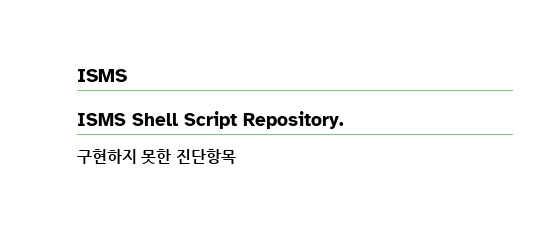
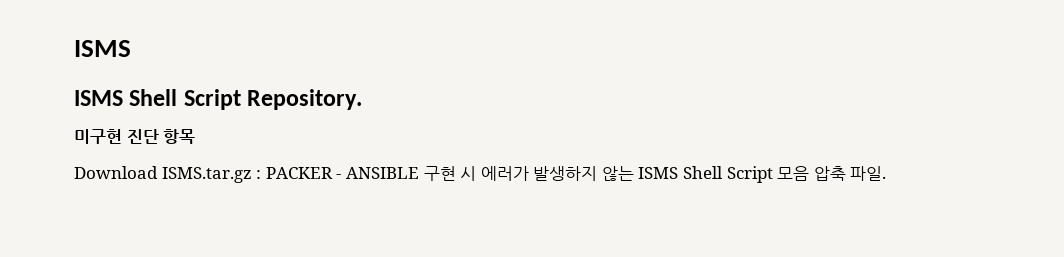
- 구현하지 못한 진단항목
+ 미구현 진단 항목
+ Download ISMS.tar.gz : PACKER - ANSIBLE 구현 시 에러가 발생하지 않는 ISMS Shell Script 모음 압축 파일.

